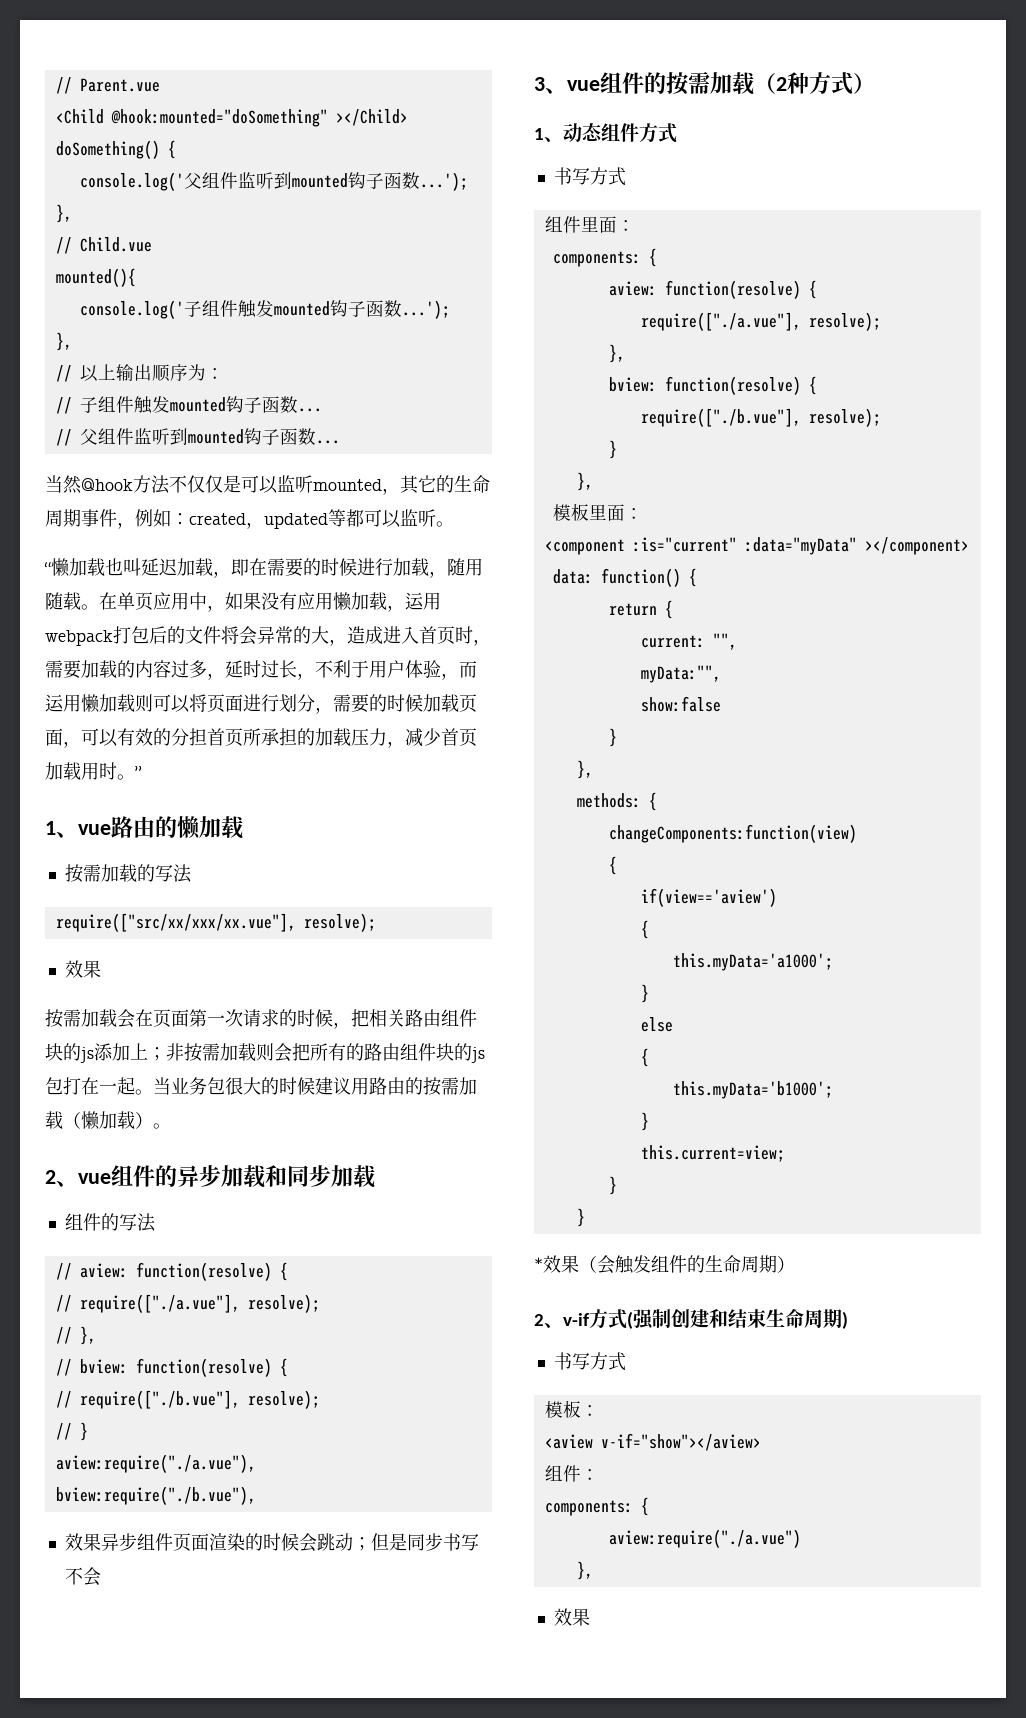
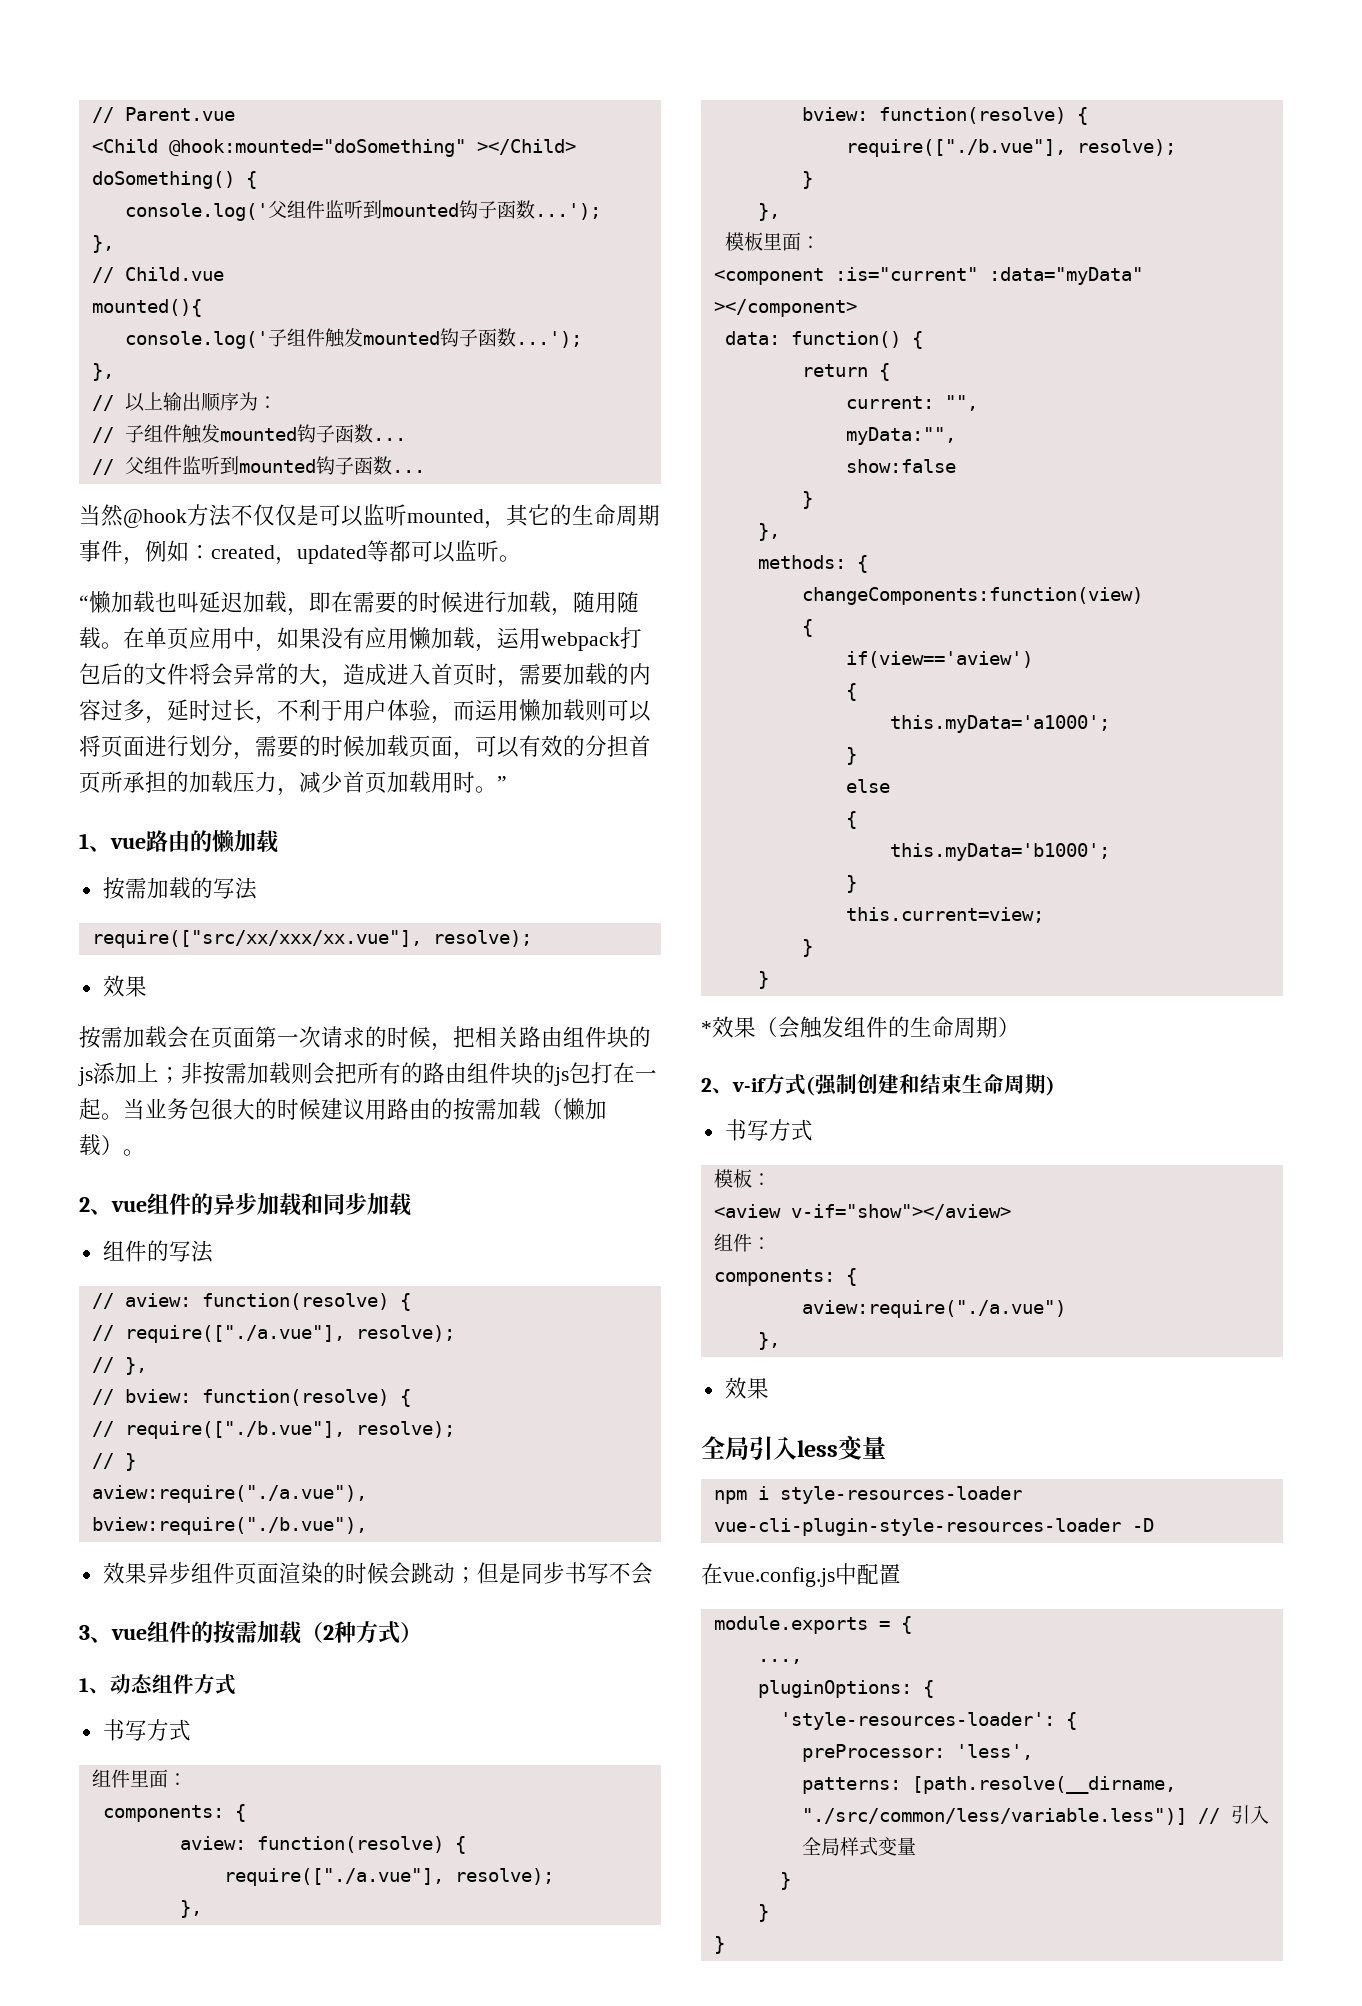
+ 全局引入less变量
+ npm i style-resources-loader vue-cli-plugin-style-resources-loader -D
+ 在vue.config.js中配置
+ module.exports = {
+ ...,
+ pluginOptions: {
+ 'style-resources-loader': {
+ preProcessor: 'less',
+ patterns: [path.resolve(__dirname, "./src/common/less/variable.less")] // 引入全局样式变量
+ }
+ }
+ }

